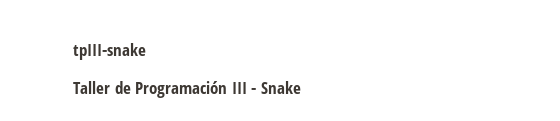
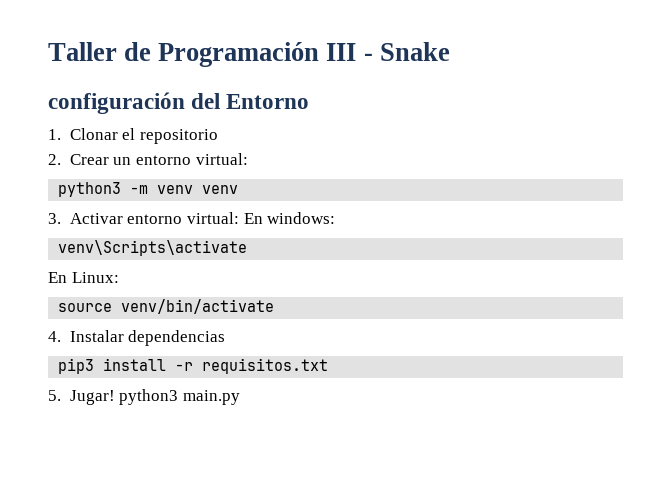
- tpIII-snake
+ configuración del Entorno
+ 1. Clonar el repositorio
+ 2. Crear un entorno virtual:
+ python3 -m venv venv
+ 3. Activar entorno virtual: En windows:
+ venv\Scripts\activate
+ En Linux:
+ source venv/bin/activate
+ 4. Instalar dependencias
+ pip3 install -r requisitos.txt
+ 5. Jugar! python3 main.py

